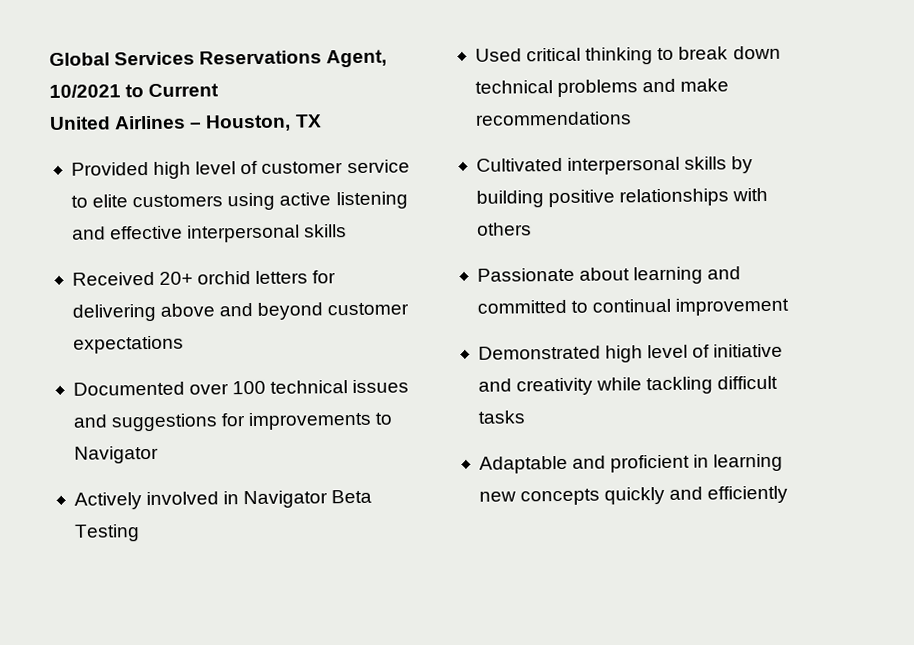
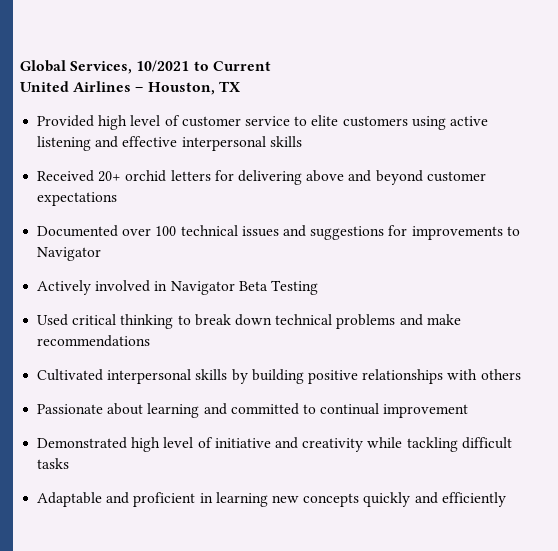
- Global Services Reservations Agent, 10/2021 to Current
+ Global Services, 10/2021 to Current

